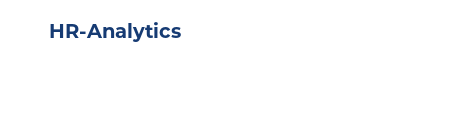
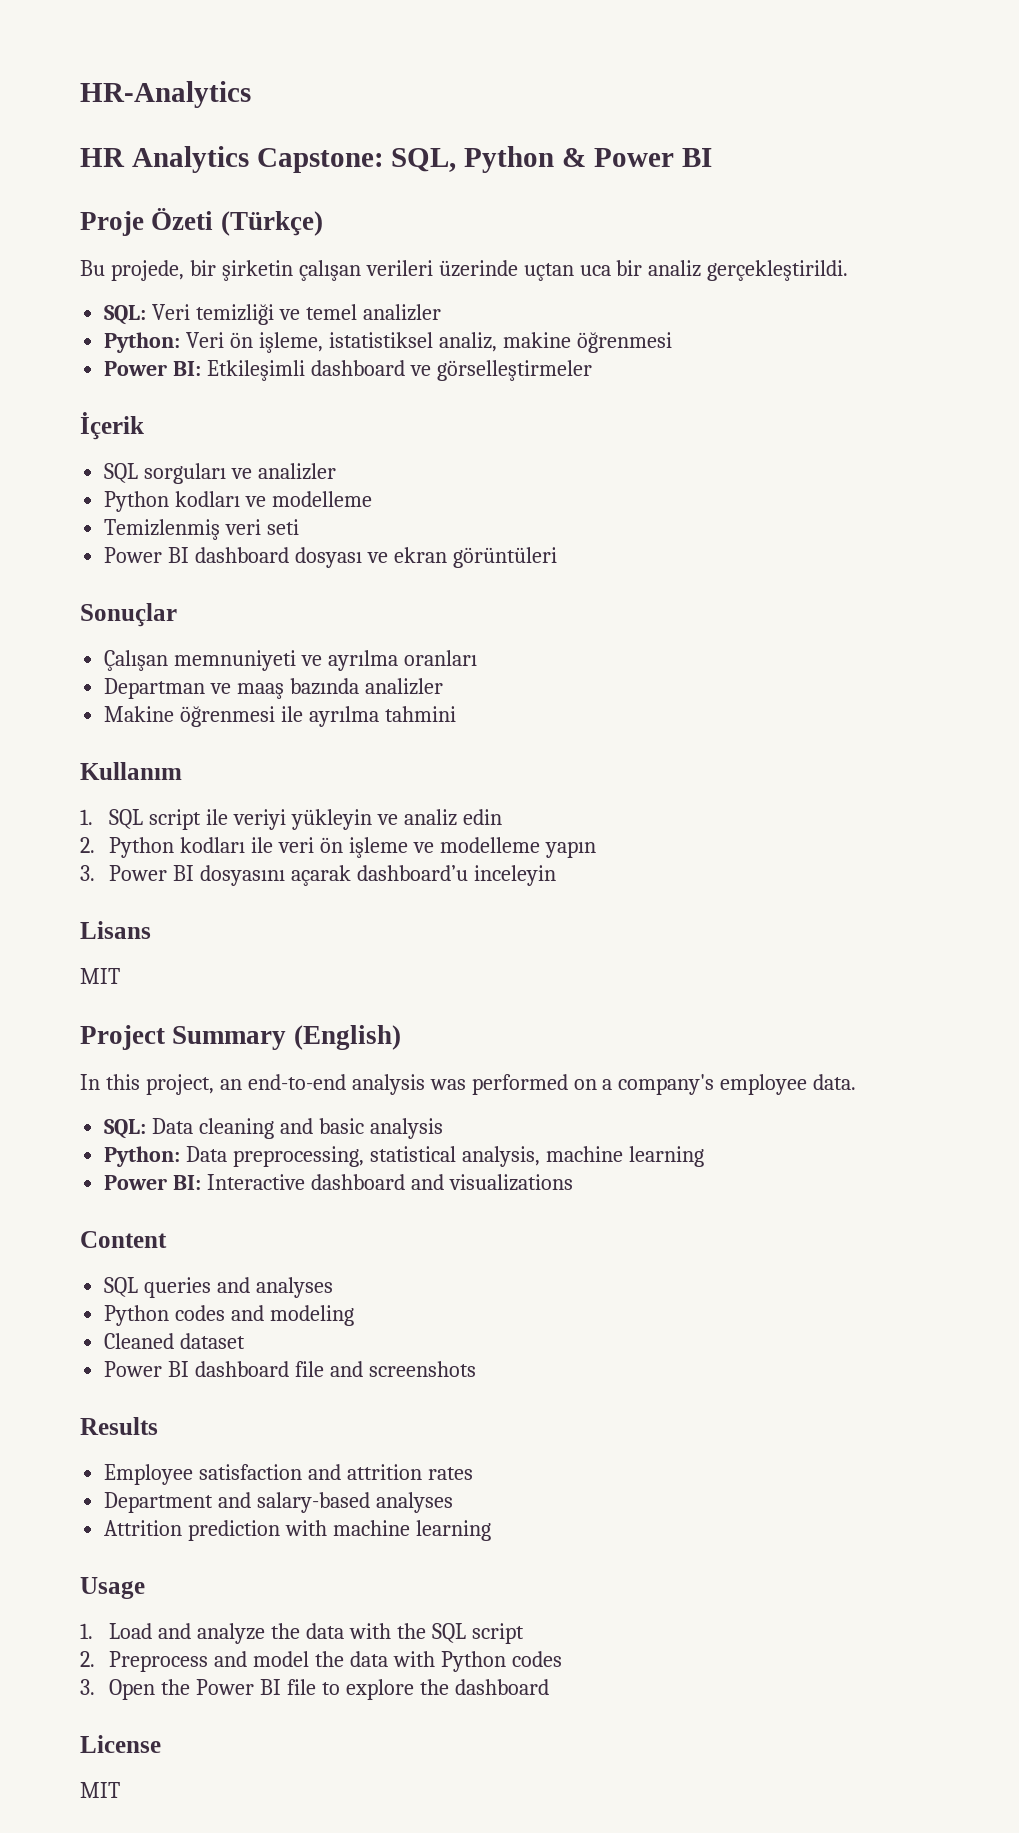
+ HR Analytics Capstone: SQL, Python & Power BI
+ Proje Özeti (Türkçe)
+ Bu projede, bir şirketin çalışan verileri üzerinde uçtan uca bir analiz gerçekleştirildi.
+ SQL: Veri temizliği ve temel analizler
+ Python: Veri ön işleme, istatistiksel analiz, makine öğrenmesi
+ Power BI: Etkileşimli dashboard ve görselleştirmeler
+ İçerik
+ SQL sorguları ve analizler
+ Python kodları ve modelleme
+ Temizlenmiş veri seti
+ Power BI dashboard dosyası ve ekran görüntüleri
+ Sonuçlar
+ Çalışan memnuniyeti ve ayrılma oranları
+ Departman ve maaş bazında analizler
+ Makine öğrenmesi ile ayrılma tahmini
+ Kullanım
+ 1. SQL script ile veriyi yükleyin ve analiz edin
+ 2. Python kodları ile veri ön işleme ve modelleme yapın
+ 3. Power BI dosyasını açarak dashboard’u inceleyin
+ Lisans
+ MIT
+ Project Summary (English)
+ In this project, an end-to-end analysis was performed on a company's employee data.
+ SQL: Data cleaning and basic analysis
+ Python: Data preprocessing, statistical analysis, machine learning
+ Power BI: Interactive dashboard and visualizations
+ Content
+ SQL queries and analyses
+ Python codes and modeling
+ Cleaned dataset
+ Power BI dashboard file and screenshots
+ Results
+ Employee satisfaction and attrition rates
+ Department and salary-based analyses
+ Attrition prediction with machine learning
+ Usage
+ 1. Load and analyze the data with the SQL script
+ 2. Preprocess and model the data with Python codes
+ 3. Open the Power BI file to explore the dashboard
+ License
+ MIT

